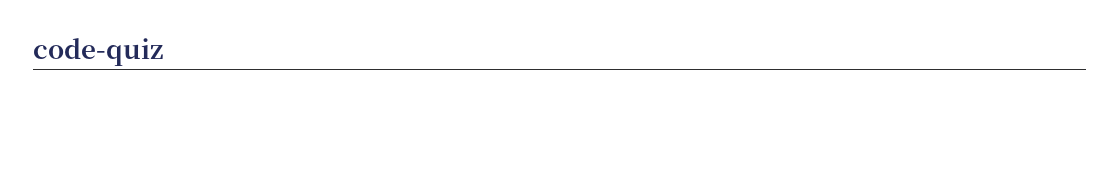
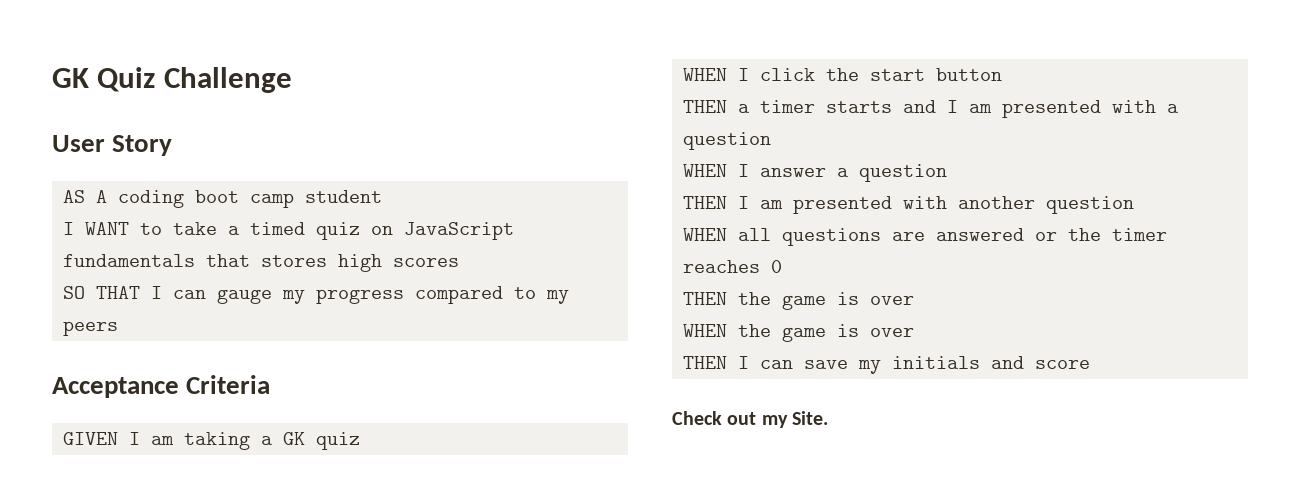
- code-quiz
+ GK Quiz Challenge
+ User Story
+ AS A coding boot camp student
+ I WANT to take a timed quiz on JavaScript fundamentals that stores high scores
+ SO THAT I can gauge my progress compared to my peers
+ Acceptance Criteria
+ GIVEN I am taking a GK quiz
+ WHEN I click the start button
+ THEN a timer starts and I am presented with a question
+ WHEN I answer a question
+ THEN I am presented with another question
+ WHEN all questions are answered or the timer reaches 0
+ THEN the game is over
+ WHEN the game is over
+ THEN I can save my initials and score
+ Check out my Site.

